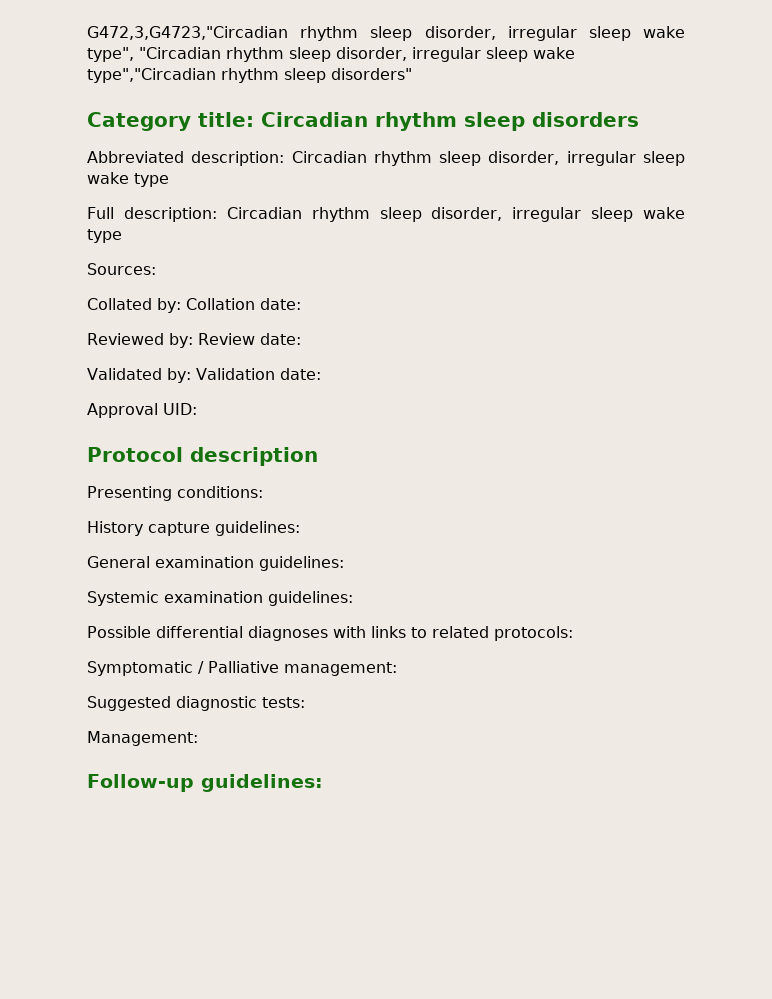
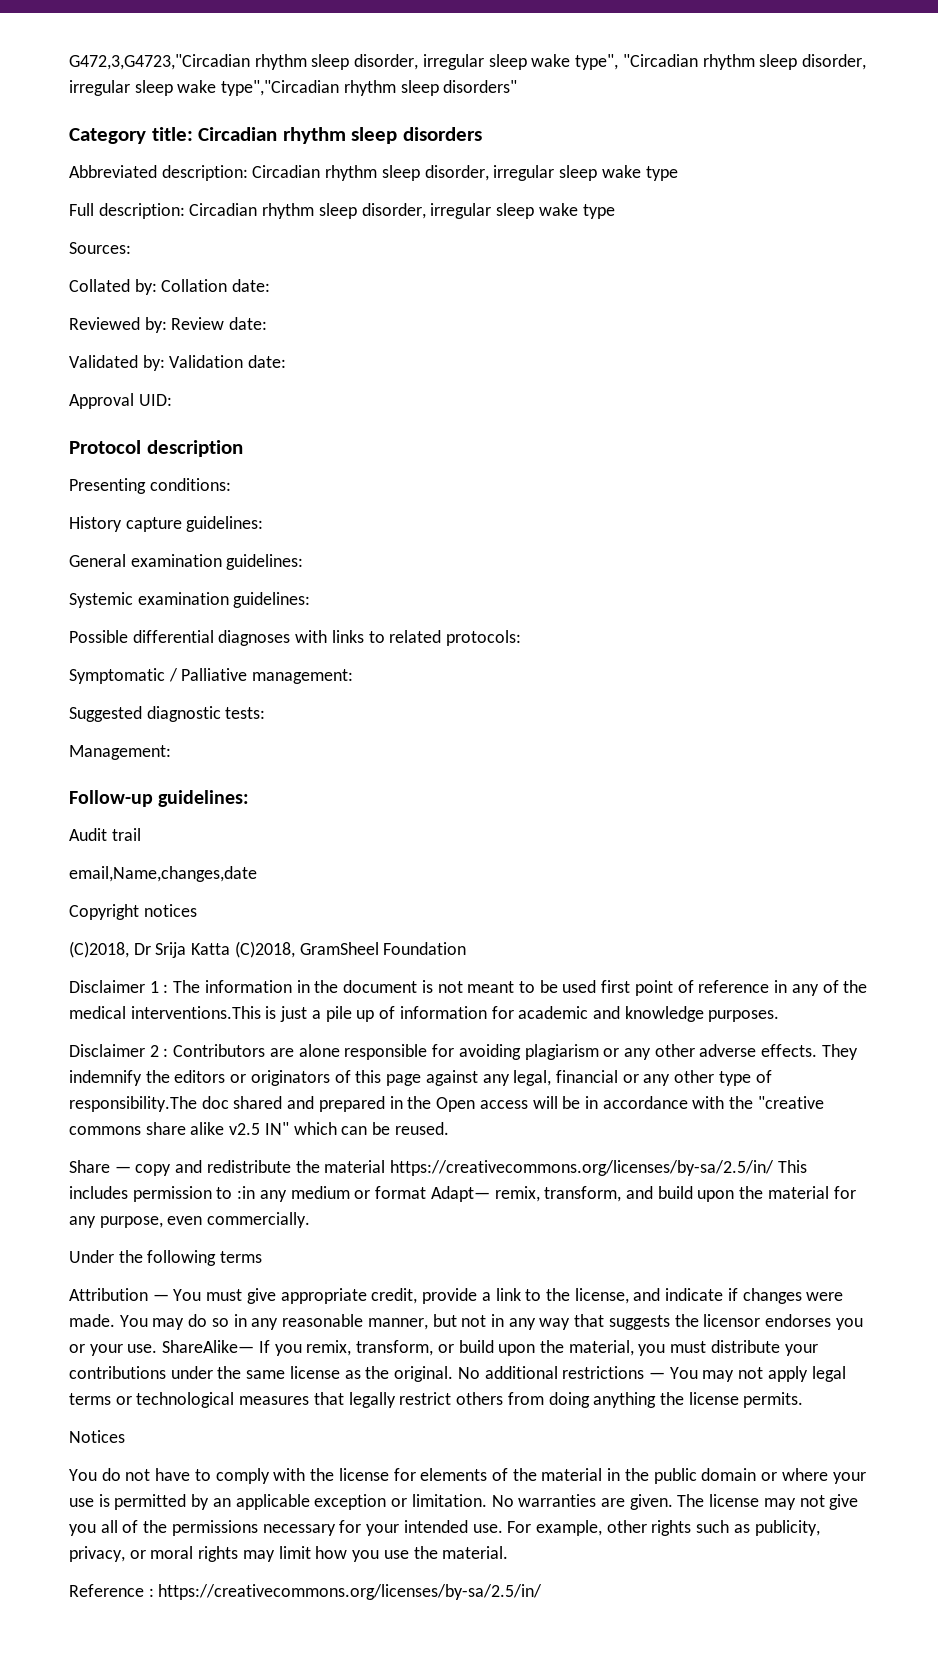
+ Audit trail
+ email,Name,changes,date
+ Copyright notices
+ (C)2018, Dr Srija Katta (C)2018, GramSheel Foundation
+ Disclaimer 1 : The information in the document is not meant to be used first point of reference in any of the medical interventions.This is just a pile up of information for academic and knowledge purposes.
+ Disclaimer 2 : Contributors are alone responsible for avoiding plagiarism or any other adverse effects. They indemnify the editors or originators of this page against any legal, financial or any other type of responsibility.The doc shared and prepared in the Open access will be in accordance with the "creative commons share alike v2.5 IN" which can be reused.
+ Share — copy and redistribute the material https://creativecommons.org/licenses/by-sa/2.5/in/ This includes permission to :in any medium or format Adapt— remix, transform, and build upon the material for any purpose, even commercially.
+ Under the following terms
+ Attribution — You must give appropriate credit, provide a link to the license, and indicate if changes were made. You may do so in any reasonable manner, but not in any way that suggests the licensor endorses you or your use. ShareAlike— If you remix, transform, or build upon the material, you must distribute your contributions under the same license as the original. No additional restrictions — You may not apply legal terms or technological measures that legally restrict others from doing anything the license permits.
+ Notices
+ You do not have to comply with the license for elements of the material in the public domain or where your use is permitted by an applicable exception or limitation. No warranties are given. The license may not give you all of the permissions necessary for your intended use. For example, other rights such as publicity, privacy, or moral rights may limit how you use the material.
+ Reference : https://creativecommons.org/licenses/by-sa/2.5/in/

